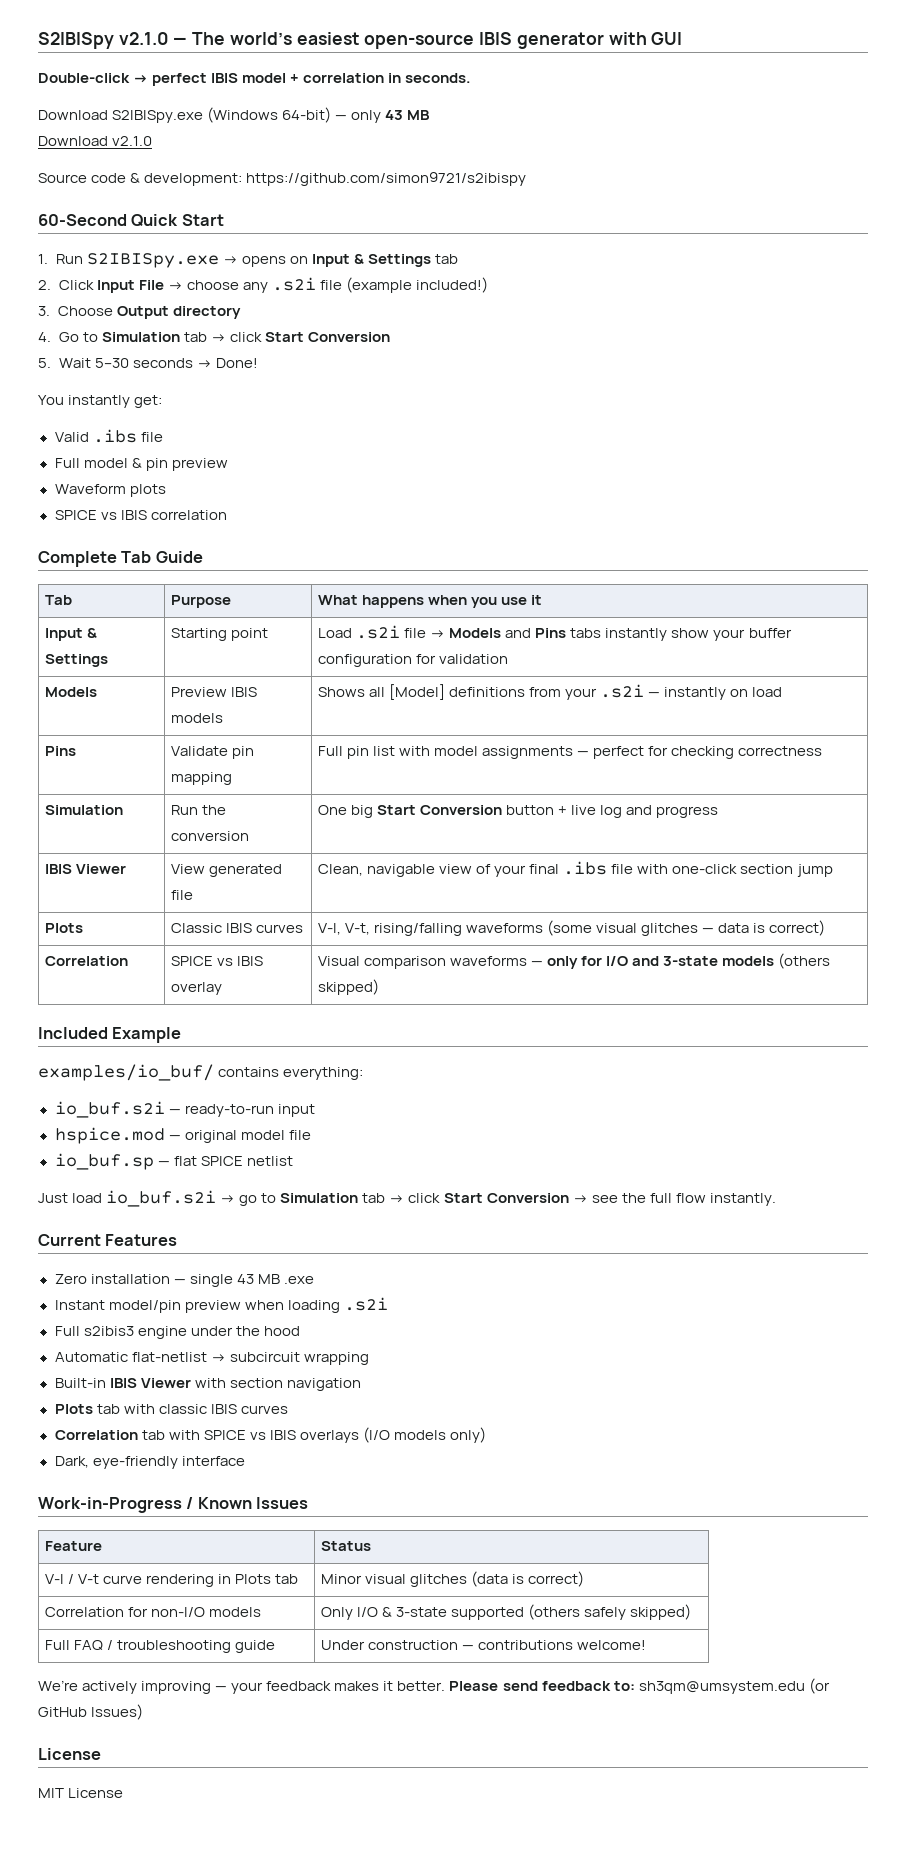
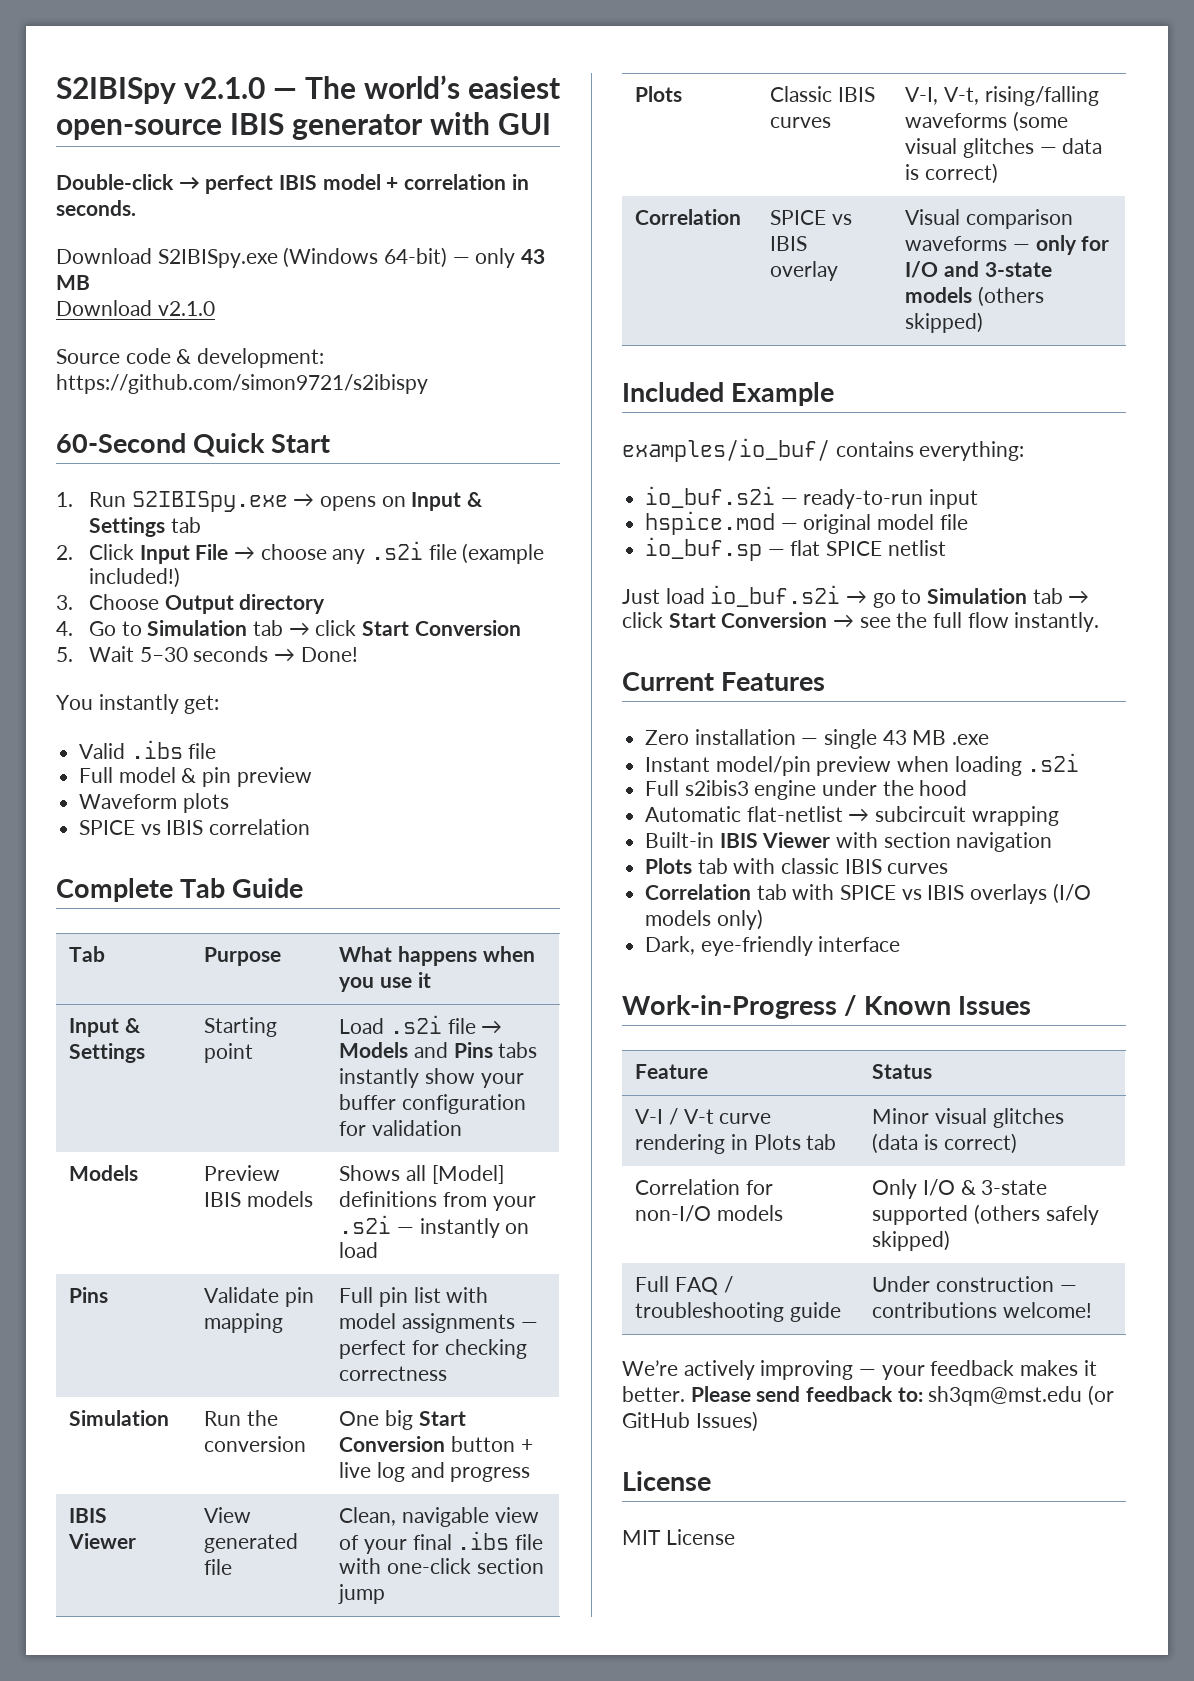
- Please send feedback to: sh3qm@umsystem.edu (or GitHub Issues)
+ Please send feedback to: sh3qm@mst.edu (or GitHub Issues)

